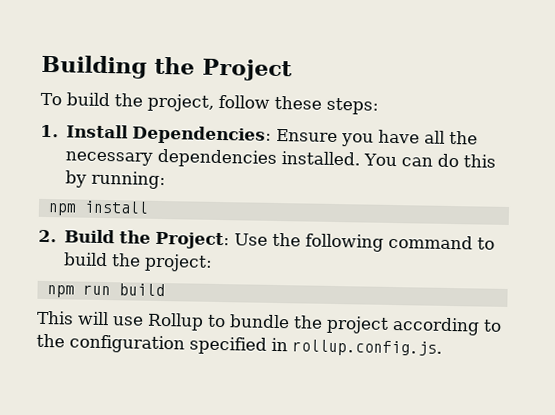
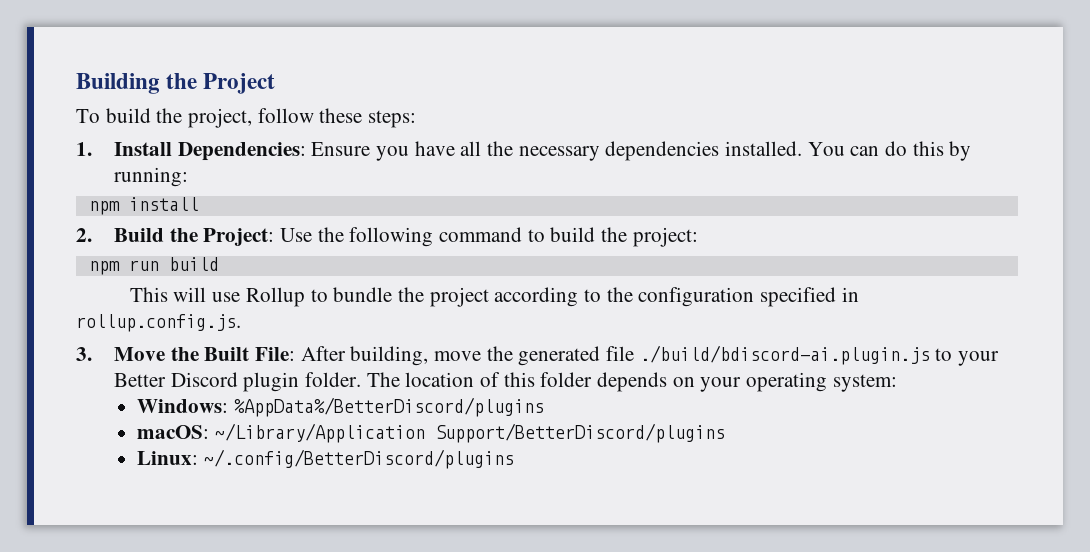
+ 3. Move the Built File: After building, move the generated file ./build/bdiscord-ai.plugin.js to your Better Discord plugin folder. The location of this folder depends on your operating system:
+ Windows: %AppData%/BetterDiscord/plugins
+ macOS: ~/Library/Application Support/BetterDiscord/plugins
+ Linux: ~/.config/BetterDiscord/plugins

